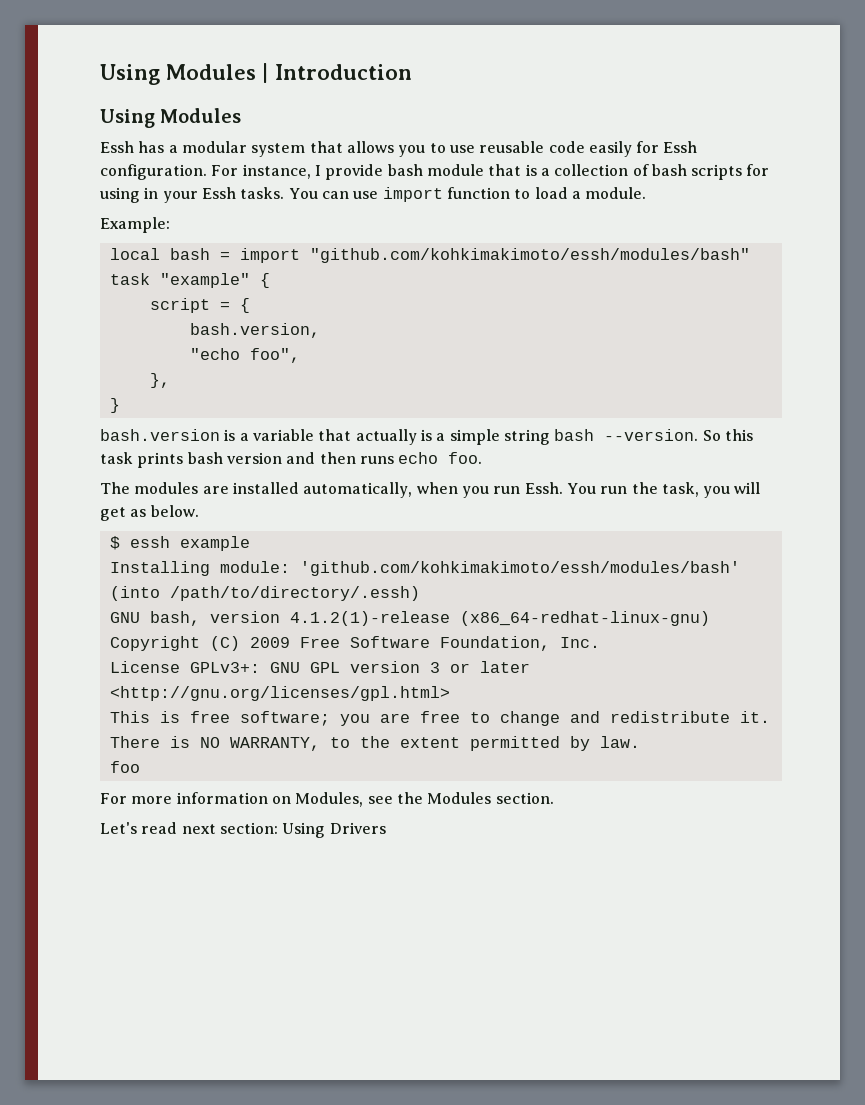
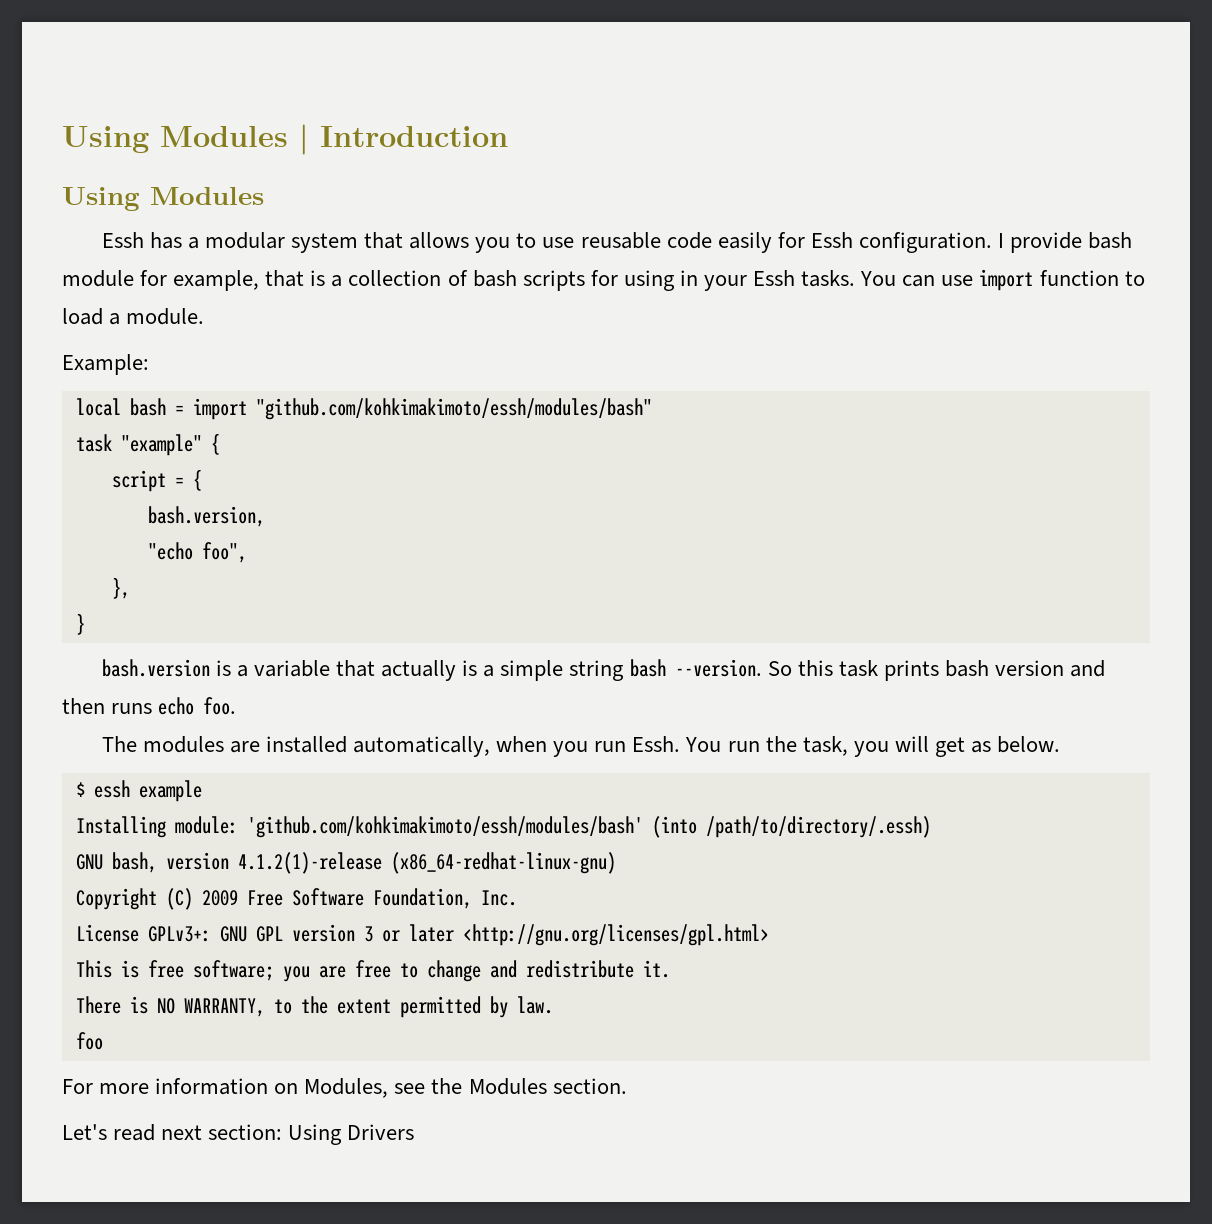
- For instance, I provide bash module that is a collection of bash scripts for using in your Essh tasks.
+ I provide bash module for example, that is a collection of bash scripts for using in your Essh tasks.

